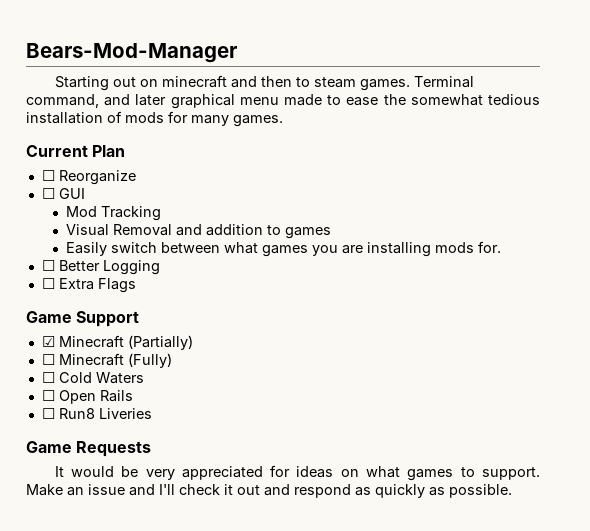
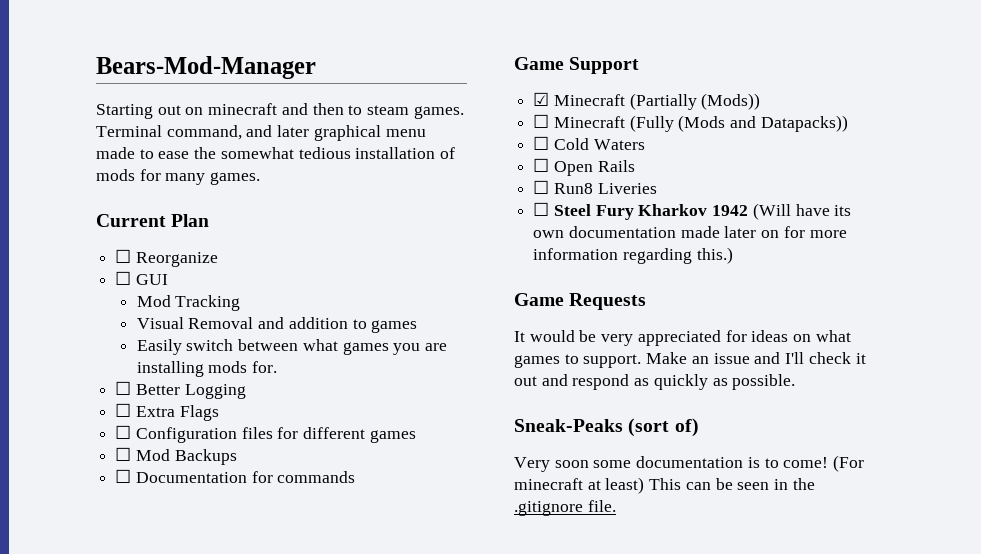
+ ☐ Configuration files for different games
+ ☐ Mod Backups
+ ☐ Documentation for commands
- ☑ Minecraft (Partially)
+ ☑ Minecraft (Partially (Mods))
- ☐ Minecraft (Fully)
+ ☐ Minecraft (Fully (Mods and Datapacks))
+ ☐ Steel Fury Kharkov 1942 (Will have its own documentation made later on for more information regarding this.)
+ Sneak-Peaks (sort of)
+ Very soon some documentation is to come! (For minecraft at least) This can be seen in the .gitignore file.

